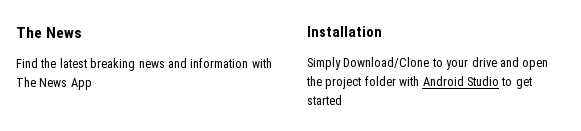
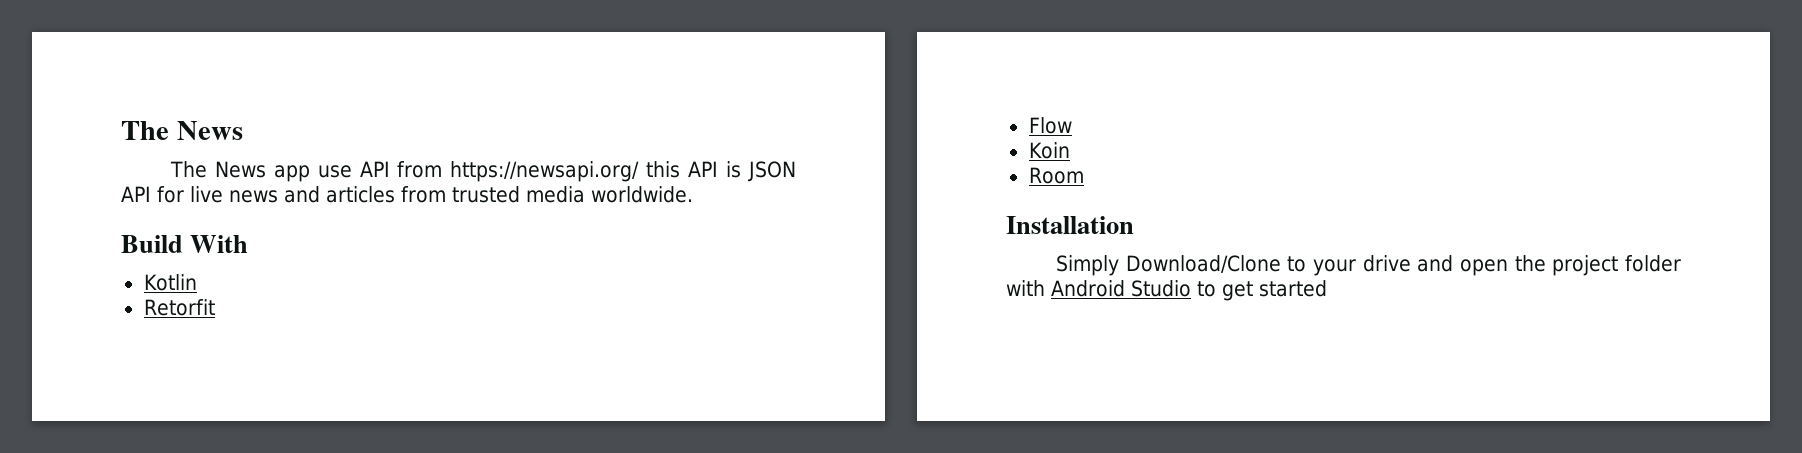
- Find the latest breaking news and information with The News App
+ The News app use API from https://newsapi.org/ this API is JSON API for live news and articles from trusted media worldwide.
+ Build With
+ Kotlin
+ Retorfit
+ Flow
+ Koin
+ Room

